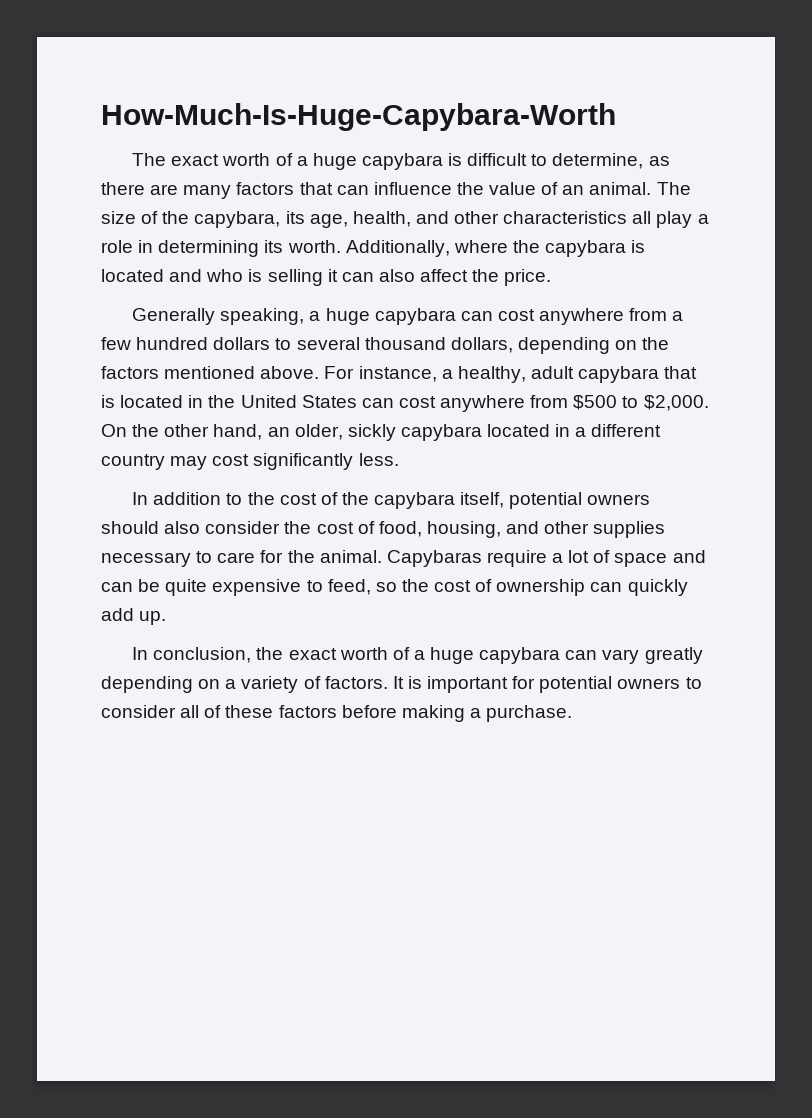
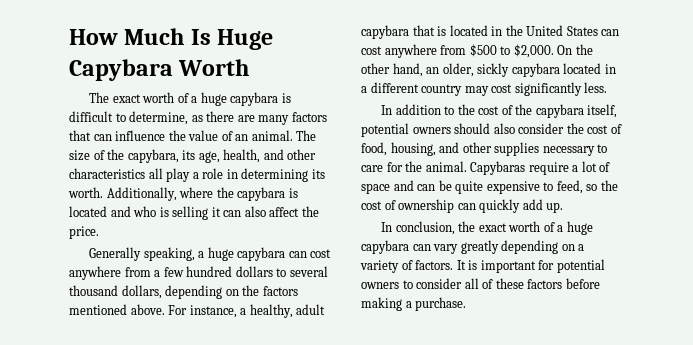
- How-Much-Is-Huge-Capybara-Worth
+ How Much Is Huge Capybara Worth

